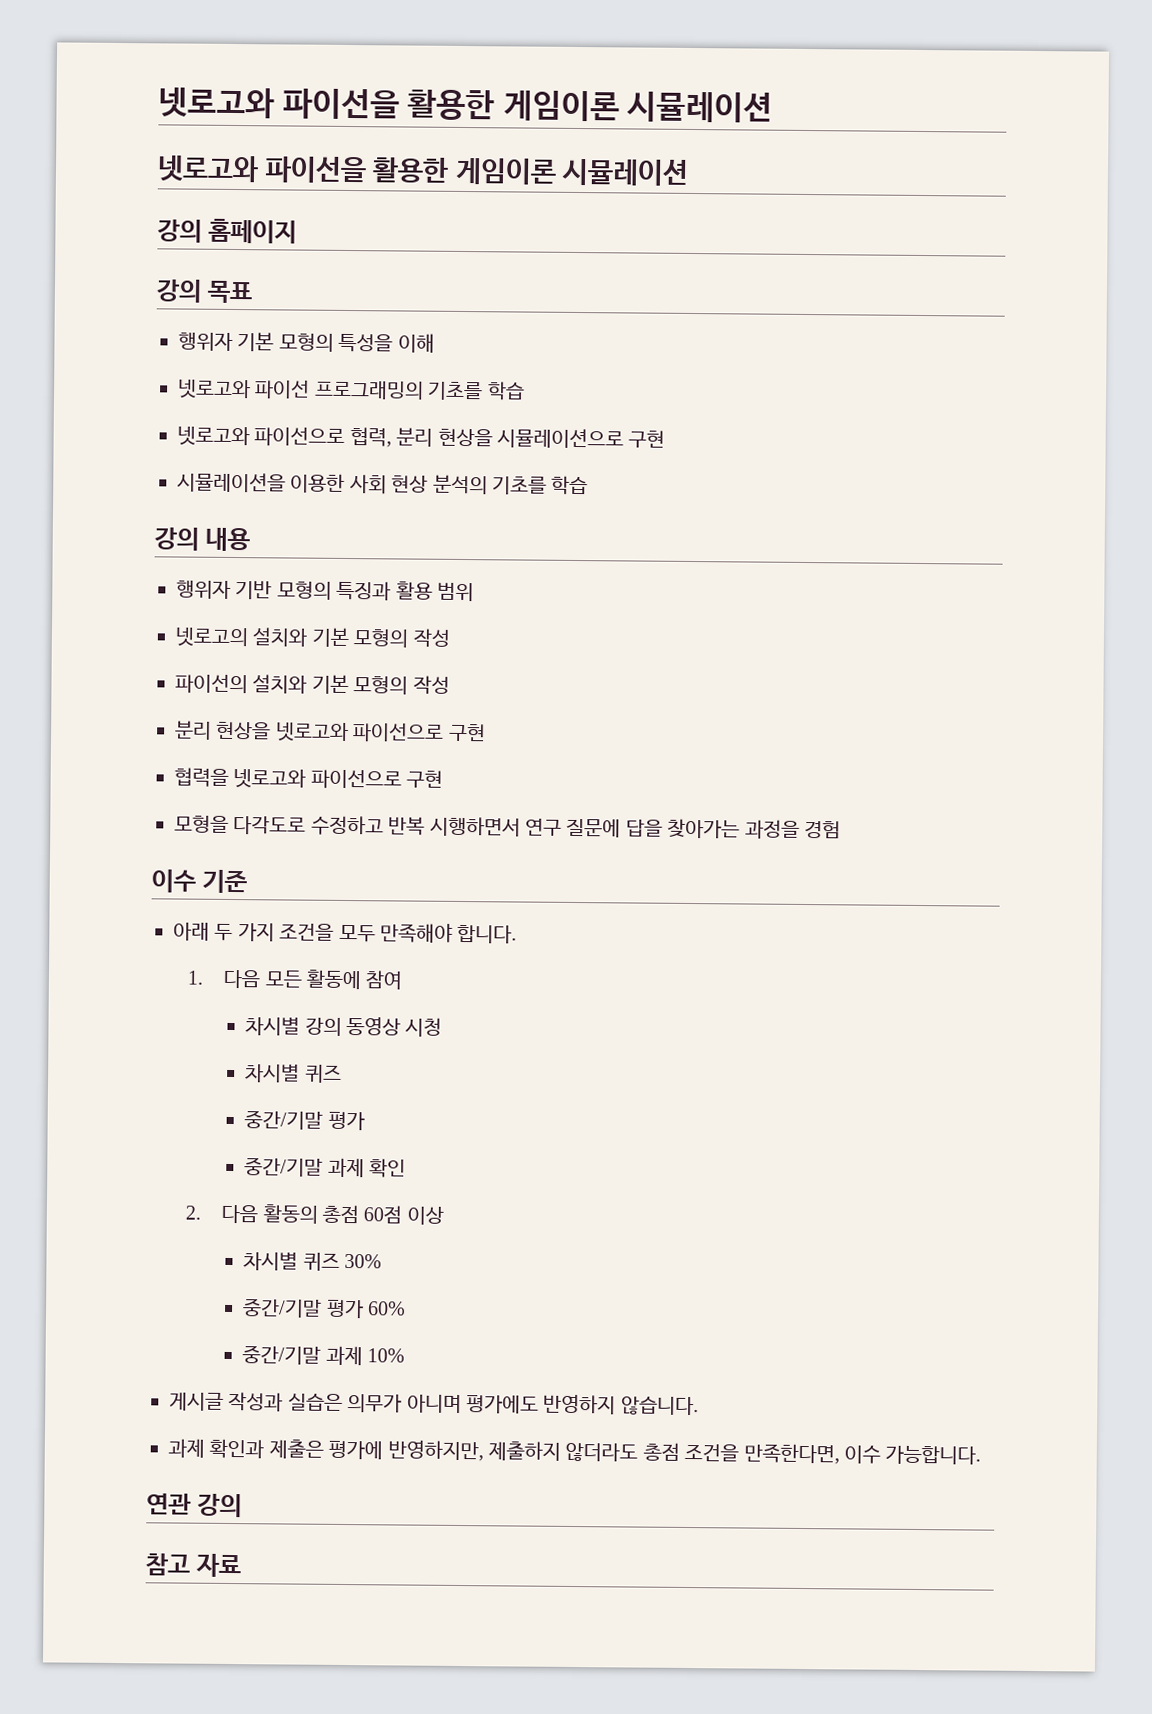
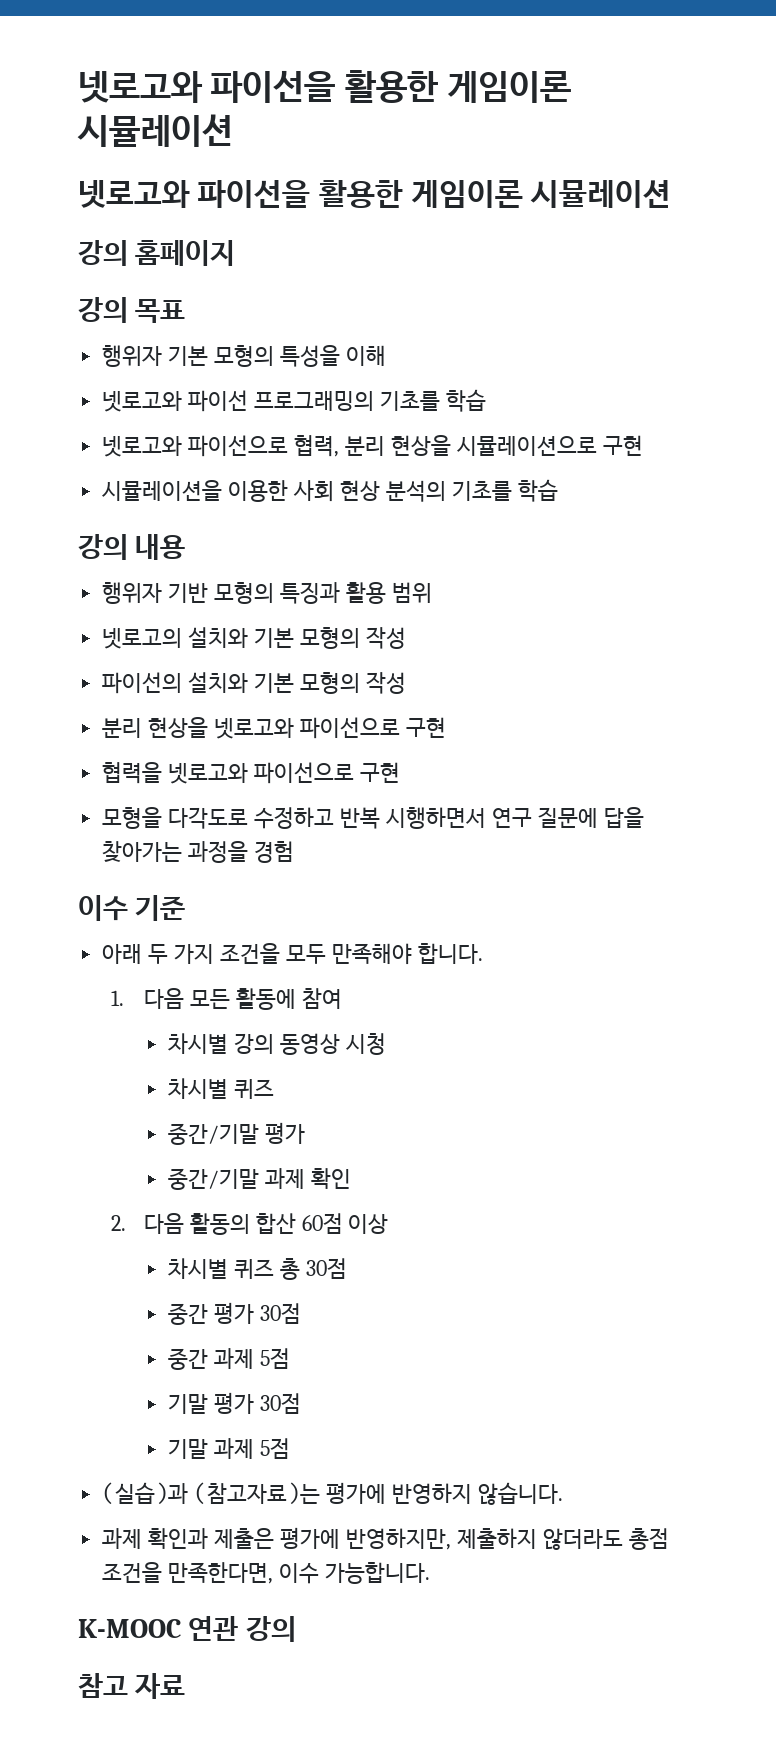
- 2. 다음 활동의 총점 60점 이상
+ 2. 다음 활동의 합산 60점 이상
- 차시별 퀴즈 30%
- 중간/기말 평가 60%
- 중간/기말 과제 10%
- 게시글 작성과 실습은 의무가 아니며 평가에도 반영하지 않습니다.
+ 차시별 퀴즈 총 30점
+ 중간 평가 30점
+ 중간 과제 5점
+ 기말 평가 30점
+ 기말 과제 5점
+ (실습)과 (참고자료)는 평가에 반영하지 않습니다.
- 연관 강의
+ K-MOOC 연관 강의

